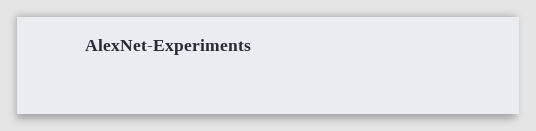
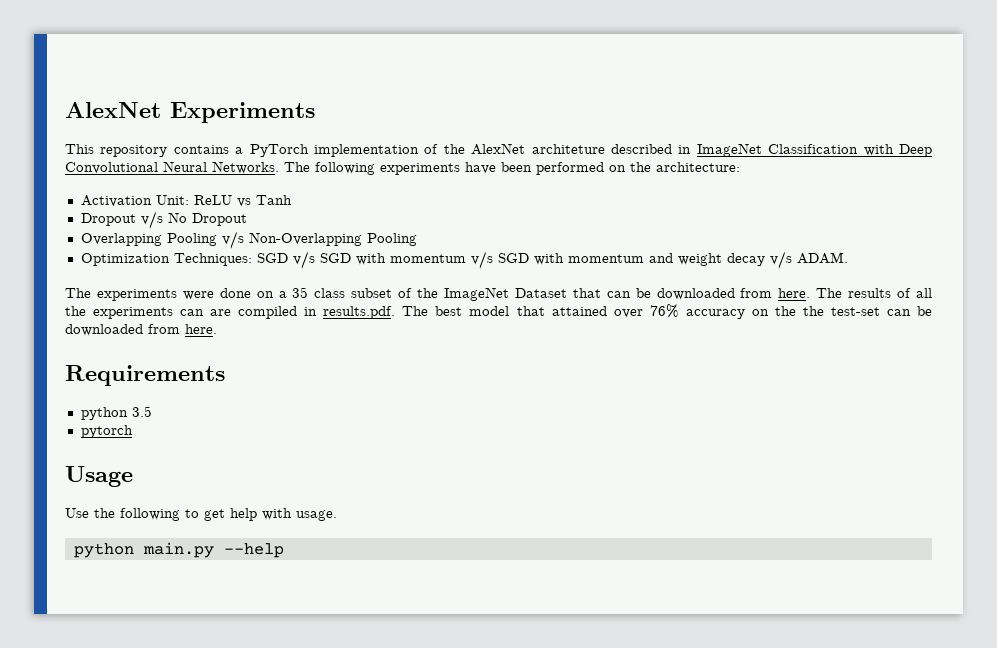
- AlexNet-Experiments
+ AlexNet Experiments
+ This repository contains a PyTorch implementation of the AlexNet architeture described in ImageNet Classification with Deep Convolutional Neural Networks. The following experiments have been performed on the architecture:
+ Activation Unit: ReLU vs Tanh
+ Dropout v/s No Dropout
+ Overlapping Pooling v/s Non-Overlapping Pooling
+ Optimization Techniques: SGD v/s SGD with momentum v/s SGD with momentum and weight decay v/s ADAM.
+ The experiments were done on a 35 class subset of the ImageNet Dataset that can be downloaded from here. The results of all the experiments can are compiled in results.pdf. The best model that attained over 76% accuracy on the the test-set can be downloaded from here.
+ Requirements
+ python 3.5
+ pytorch
+ Usage
+ Use the following to get help with usage.
+ python main.py --help

